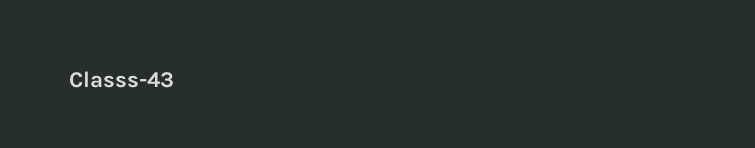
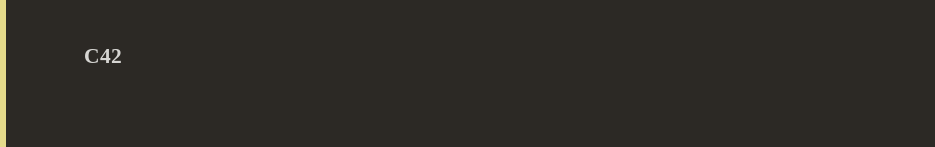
- Classs-43
+ C42

